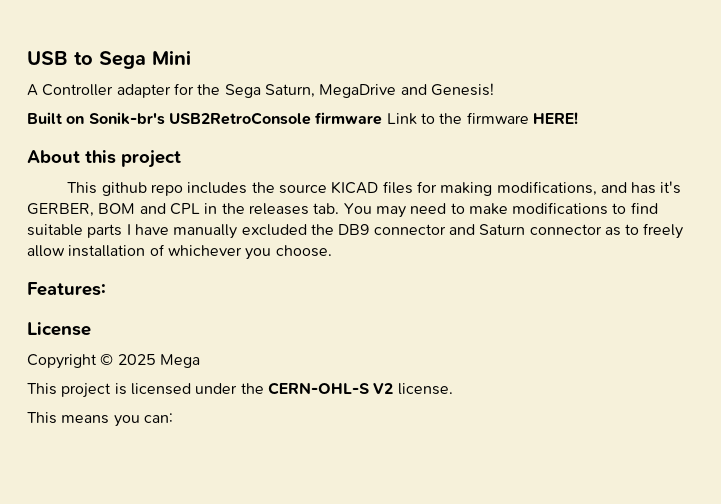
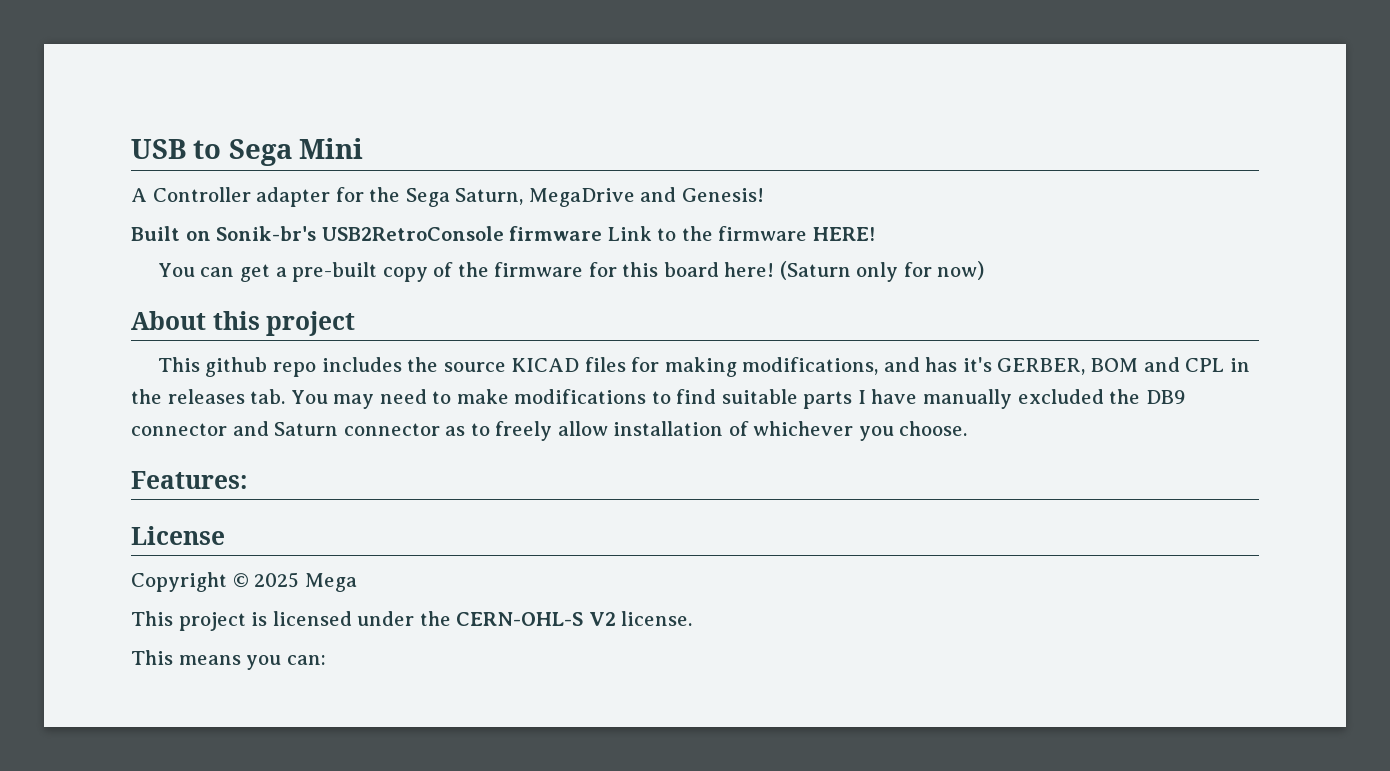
+ You can get a pre-built copy of the firmware for this board here! (Saturn only for now)

